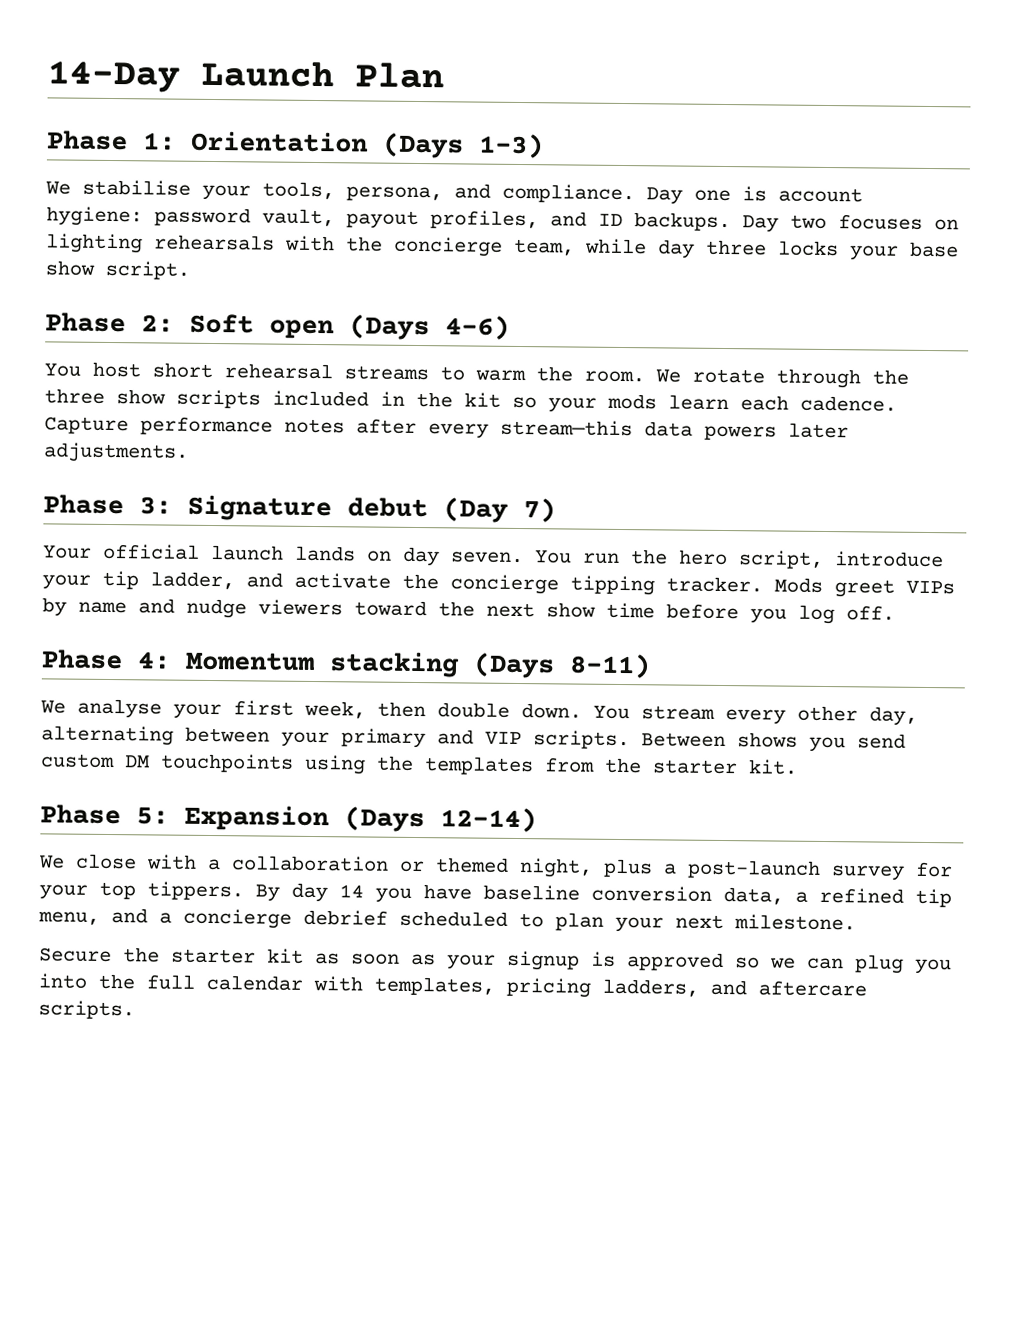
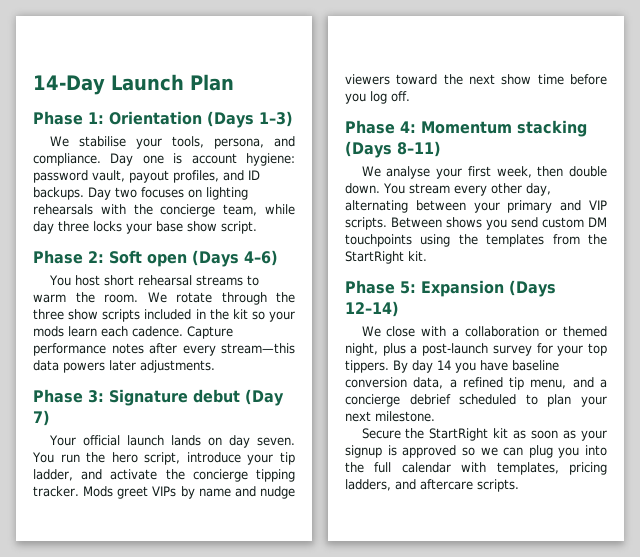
- Between shows you send custom DM touchpoints using the templates from the starter kit.
+ Between shows you send custom DM touchpoints using the templates from the StartRight kit.
- Secure the starter kit as soon as your signup is approved so we can plug you into the full calendar with templates, pricing ladders, and aftercare scripts.
+ Secure the StartRight kit as soon as your signup is approved so we can plug you into the full calendar with templates, pricing ladders, and aftercare scripts.

